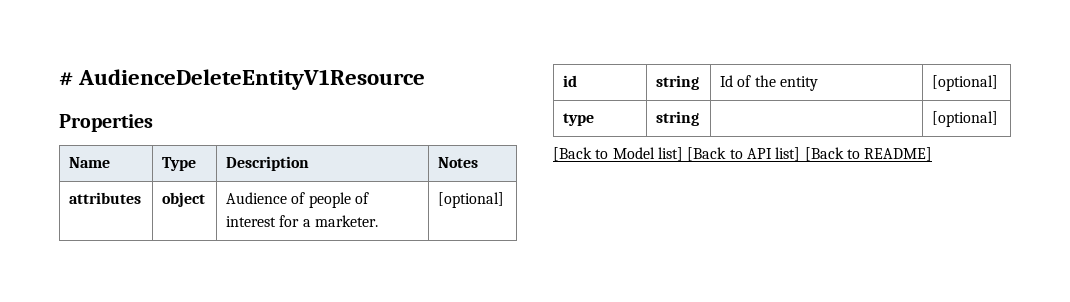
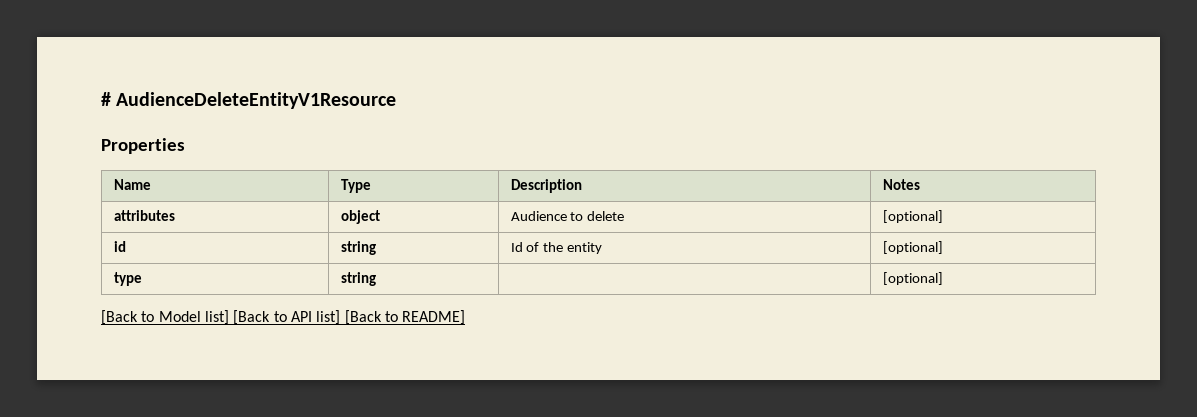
- attributes | object | Audience of people of interest for a marketer. | [optional]
+ attributes | object | Audience to delete | [optional]

